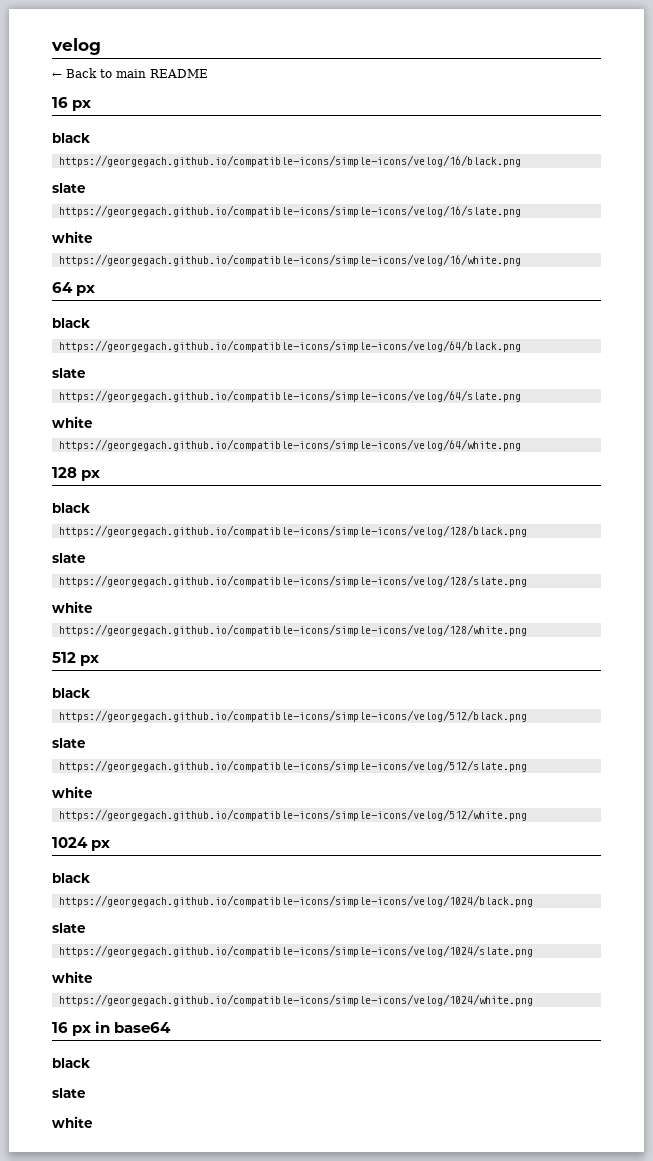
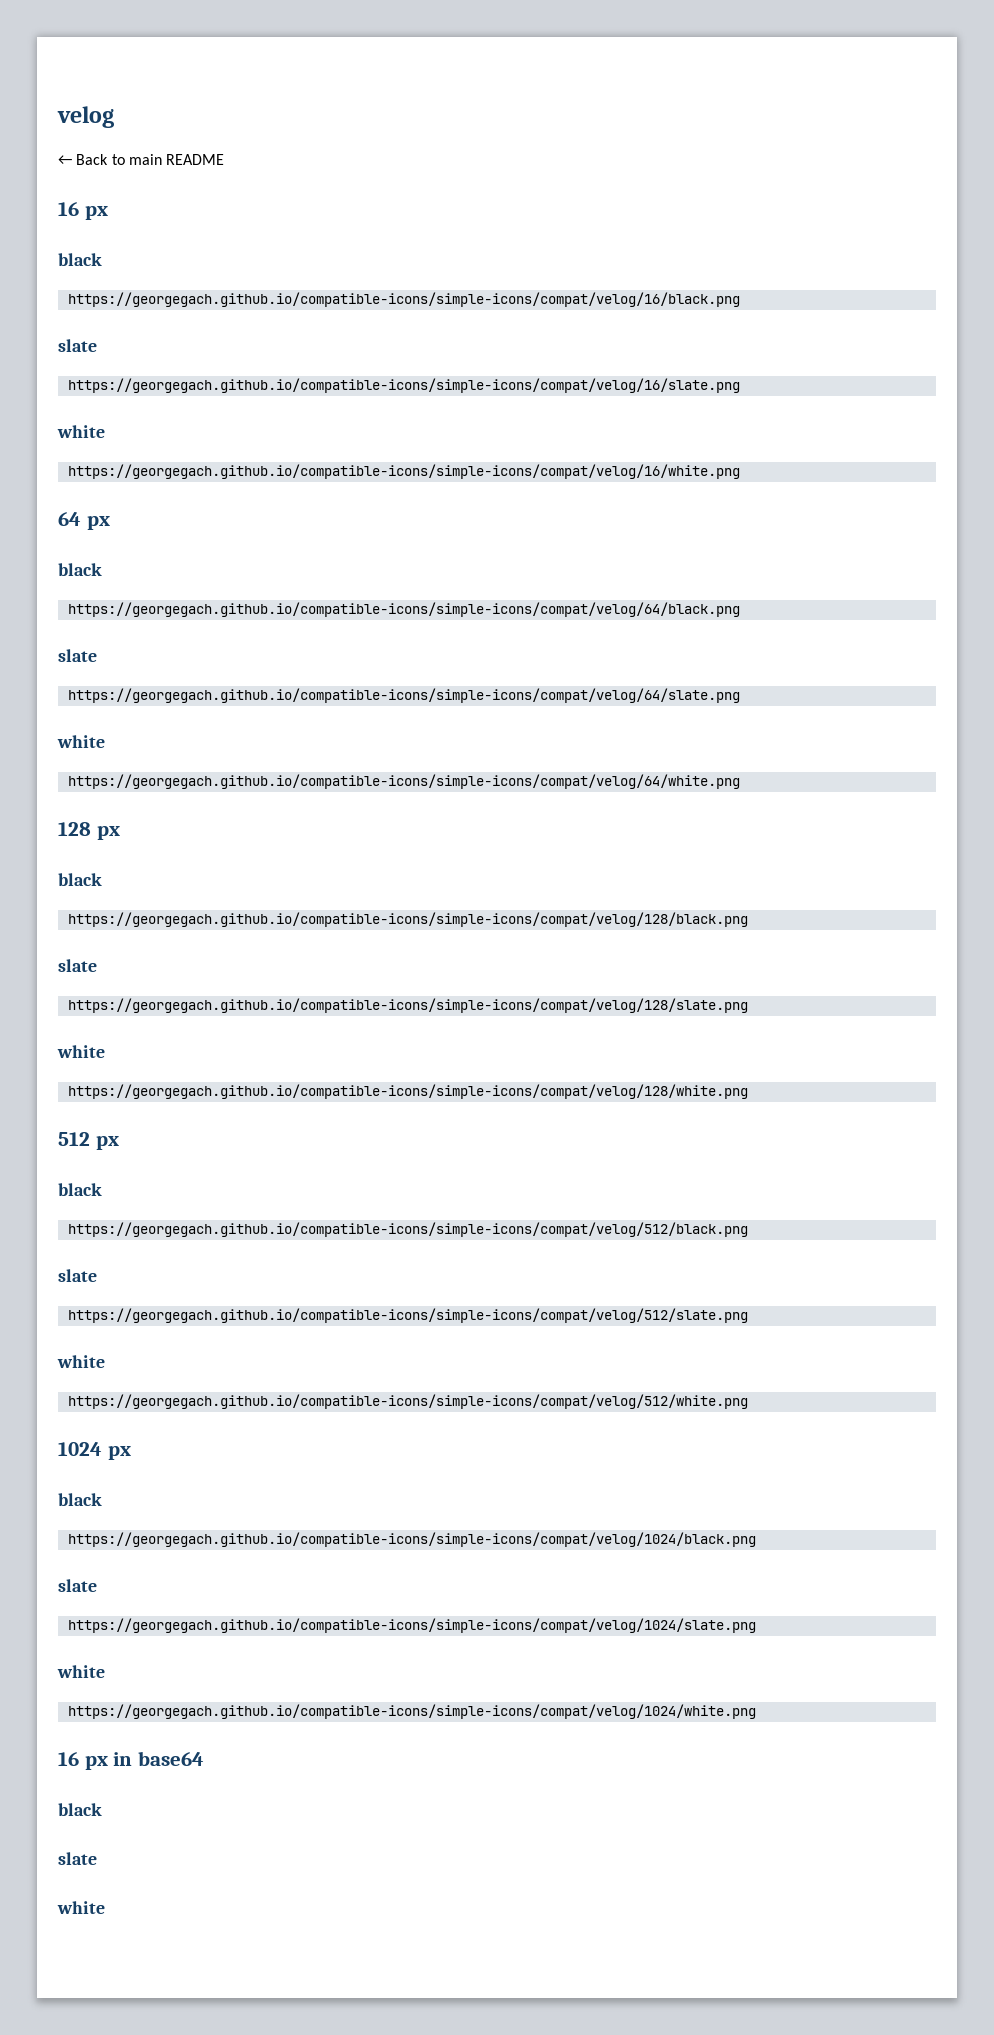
- https://georgegach.github.io/compatible-icons/simple-icons/velog/16/black.png
+ https://georgegach.github.io/compatible-icons/simple-icons/compat/velog/16/black.png
  slate
- https://georgegach.github.io/compatible-icons/simple-icons/velog/16/slate.png
+ https://georgegach.github.io/compatible-icons/simple-icons/compat/velog/16/slate.png
  white
- https://georgegach.github.io/compatible-icons/simple-icons/velog/16/white.png
+ https://georgegach.github.io/compatible-icons/simple-icons/compat/velog/16/white.png
- https://georgegach.github.io/compatible-icons/simple-icons/velog/64/black.png
+ https://georgegach.github.io/compatible-icons/simple-icons/compat/velog/64/black.png
  slate
- https://georgegach.github.io/compatible-icons/simple-icons/velog/64/slate.png
+ https://georgegach.github.io/compatible-icons/simple-icons/compat/velog/64/slate.png
  white
- https://georgegach.github.io/compatible-icons/simple-icons/velog/64/white.png
+ https://georgegach.github.io/compatible-icons/simple-icons/compat/velog/64/white.png
- https://georgegach.github.io/compatible-icons/simple-icons/velog/128/black.png
+ https://georgegach.github.io/compatible-icons/simple-icons/compat/velog/128/black.png
  slate
- https://georgegach.github.io/compatible-icons/simple-icons/velog/128/slate.png
+ https://georgegach.github.io/compatible-icons/simple-icons/compat/velog/128/slate.png
  white
- https://georgegach.github.io/compatible-icons/simple-icons/velog/128/white.png
+ https://georgegach.github.io/compatible-icons/simple-icons/compat/velog/128/white.png
- https://georgegach.github.io/compatible-icons/simple-icons/velog/512/black.png
+ https://georgegach.github.io/compatible-icons/simple-icons/compat/velog/512/black.png
  slate
- https://georgegach.github.io/compatible-icons/simple-icons/velog/512/slate.png
+ https://georgegach.github.io/compatible-icons/simple-icons/compat/velog/512/slate.png
  white
- https://georgegach.github.io/compatible-icons/simple-icons/velog/512/white.png
+ https://georgegach.github.io/compatible-icons/simple-icons/compat/velog/512/white.png
- https://georgegach.github.io/compatible-icons/simple-icons/velog/1024/black.png
+ https://georgegach.github.io/compatible-icons/simple-icons/compat/velog/1024/black.png
  slate
- https://georgegach.github.io/compatible-icons/simple-icons/velog/1024/slate.png
+ https://georgegach.github.io/compatible-icons/simple-icons/compat/velog/1024/slate.png
  white
- https://georgegach.github.io/compatible-icons/simple-icons/velog/1024/white.png
+ https://georgegach.github.io/compatible-icons/simple-icons/compat/velog/1024/white.png

